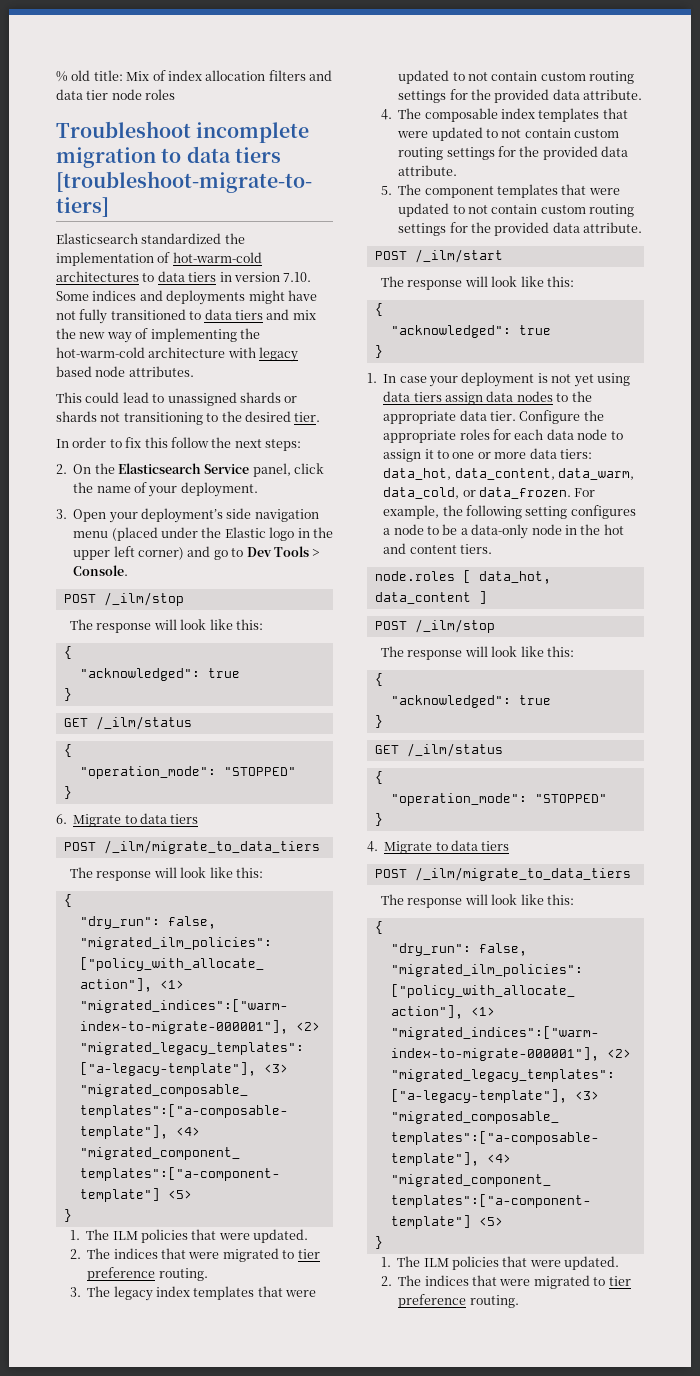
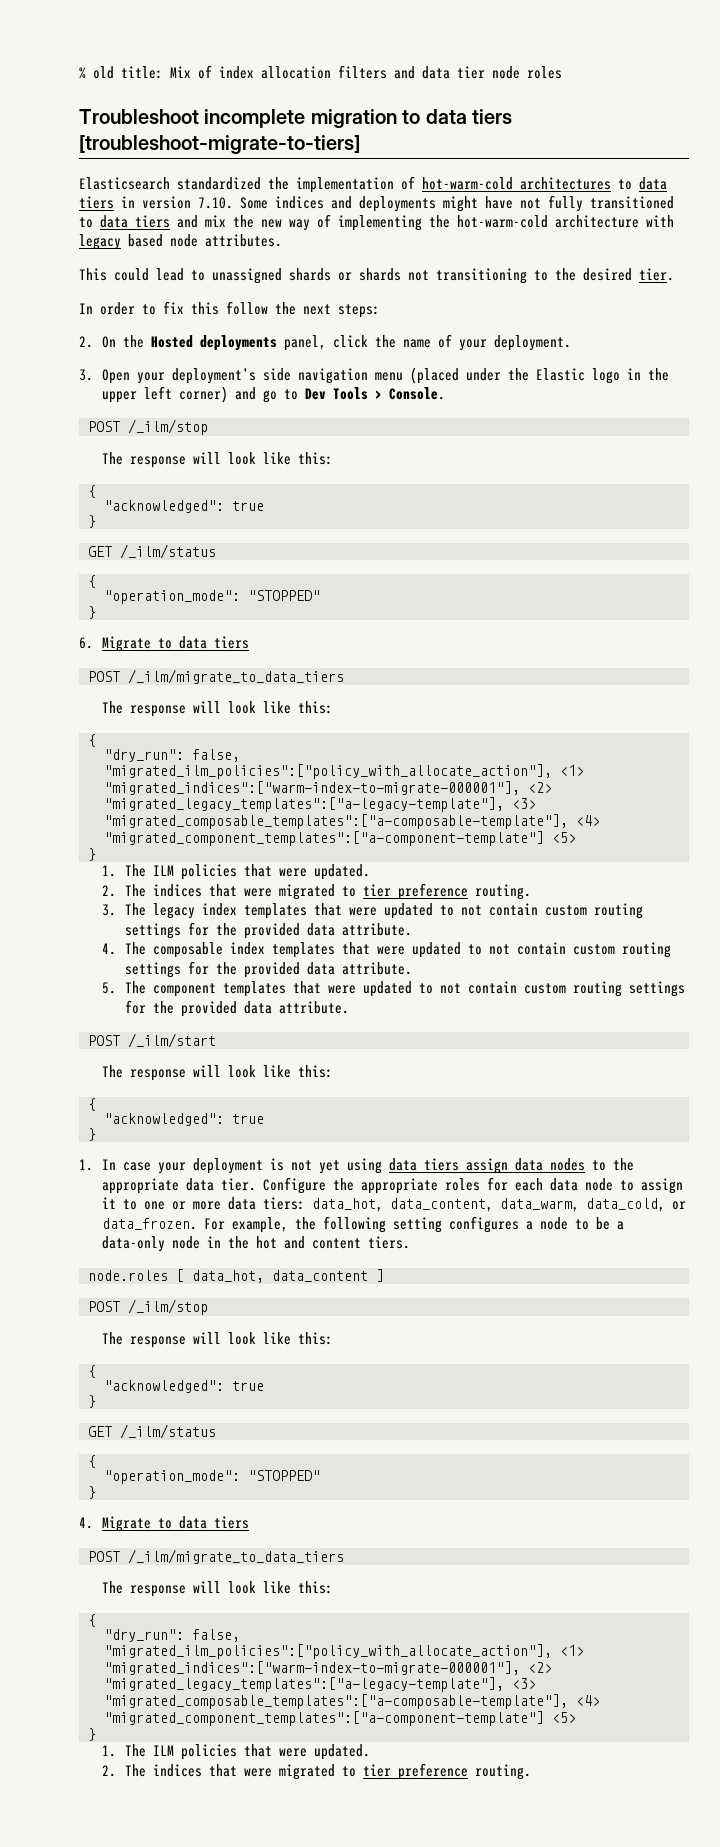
- 2. On the Elasticsearch Service panel, click the name of your deployment.
+ 2. On the Hosted deployments panel, click the name of your deployment.

